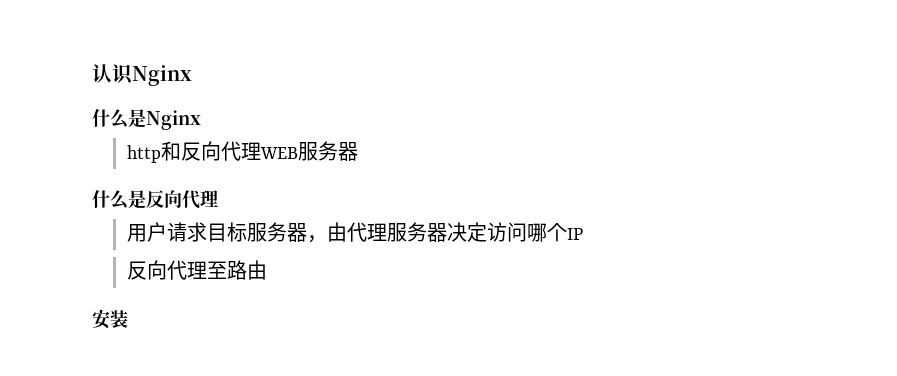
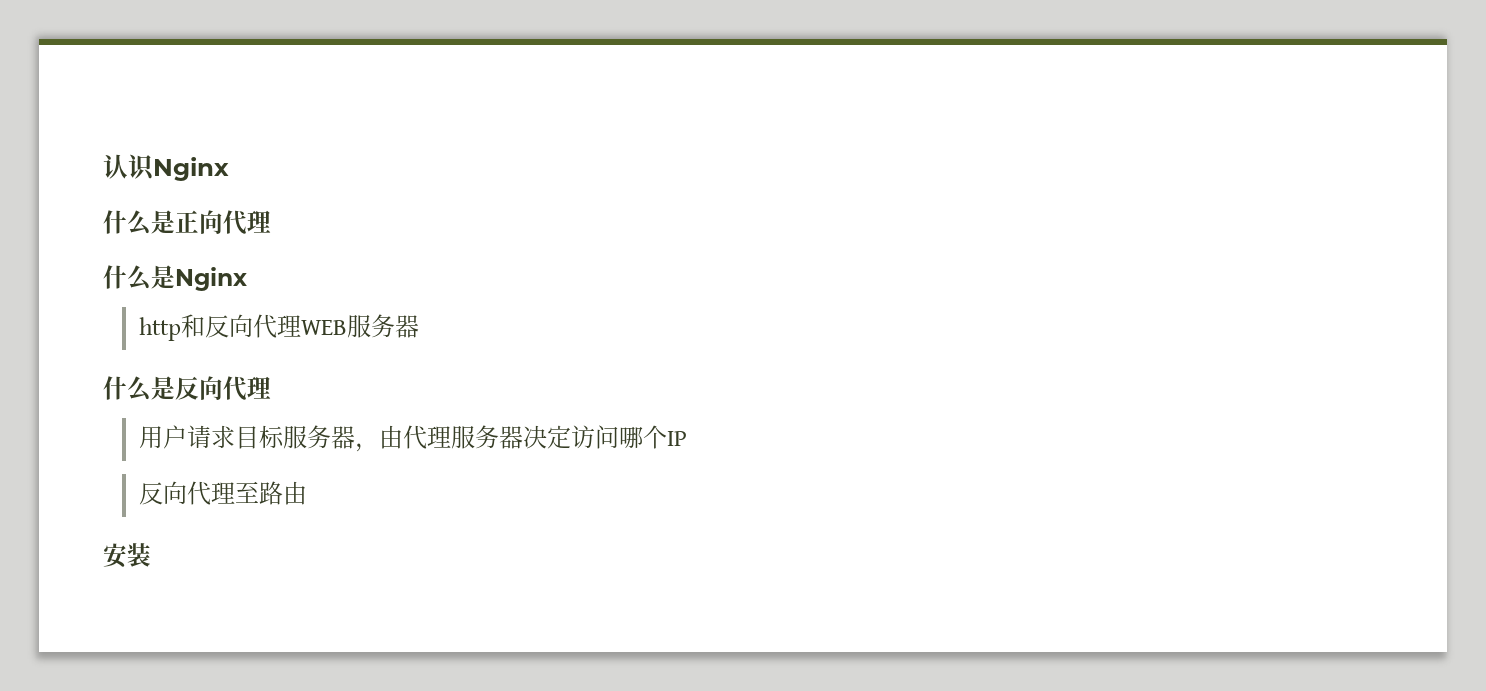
+ 什么是正向代理

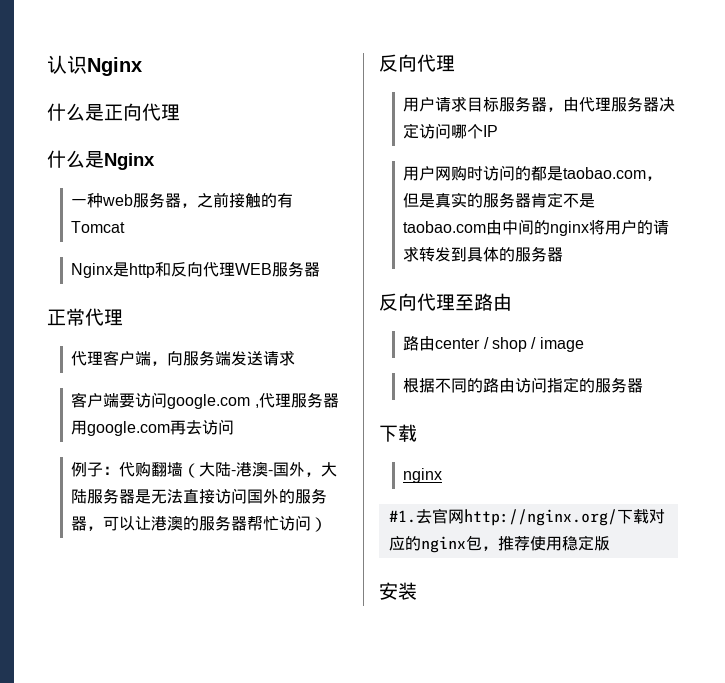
- http和反向代理WEB服务器
+ 一种web服务器，之前接触的有Tomcat
+ Nginx是http和反向代理WEB服务器
- 什么是反向代理
+ 正常代理
+ 代理客户端，向服务端发送请求
+ 客户端要访问google.com ,代理服务器用google.com再去访问
+ 例子：代购翻墙（大陆-港澳-国外，大陆服务器是无法直接访问国外的服务器，可以让港澳的服务器帮忙访问）
+ 反向代理
+ 用户网购时访问的都是taobao.com，但是真实的服务器肯定不是taobao.com由中间的nginx将用户的请求转发到具体的服务器
  反向代理至路由
+ 路由center / shop / image
+ 根据不同的路由访问指定的服务器
+ 下载
+ nginx
+ #1.去官网http://nginx.org/下载对应的nginx包，推荐使用稳定版

